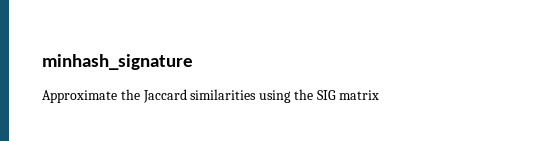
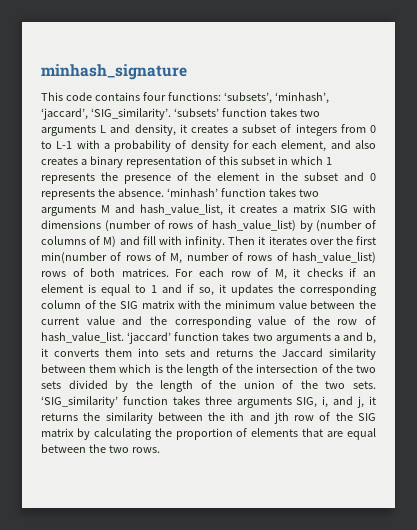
- Approximate the Jaccard similarities using the SIG matrix
+ This code contains four functions: ‘subsets’, ‘minhash’, ‘jaccard’, ‘SIG_similarity’. ‘subsets’ function takes two arguments L and density, it creates a subset of integers from 0 to L-1 with a probability of density for each element, and also creates a binary representation of this subset in which 1 represents the presence of the element in the subset and 0 represents the absence. ‘minhash’ function takes two arguments M and hash_value_list, it creates a matrix SIG with dimensions (number of rows of hash_value_list) by (number of columns of M) and fill with infinity. Then it iterates over the first min(number of rows of M, number of rows of hash_value_list) rows of both matrices. For each row of M, it checks if an element is equal to 1 and if so, it updates the corresponding column of the SIG matrix with the minimum value between the current value and the corresponding value of the row of hash_value_list. ‘jaccard’ function takes two arguments a and b, it converts them into sets and returns the Jaccard similarity between them which is the length of the intersection of the two sets divided by the length of the union of the two sets. ‘SIG_similarity’ function takes three arguments SIG, i, and j, it returns the similarity between the ith and jth row of the SIG matrix by calculating the proportion of elements that are equal between the two rows.

